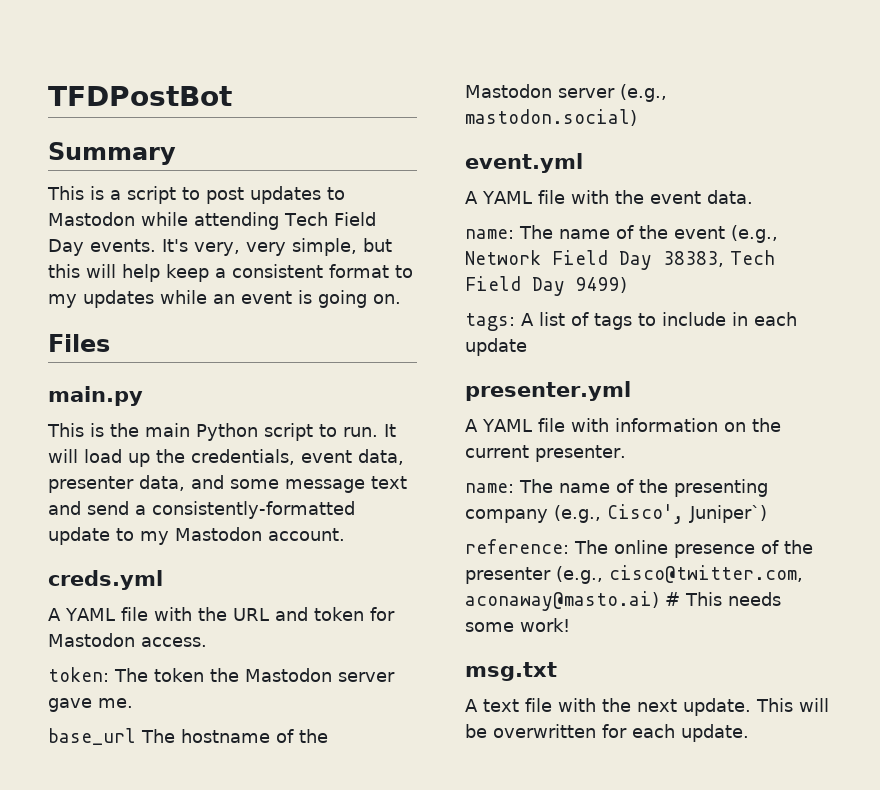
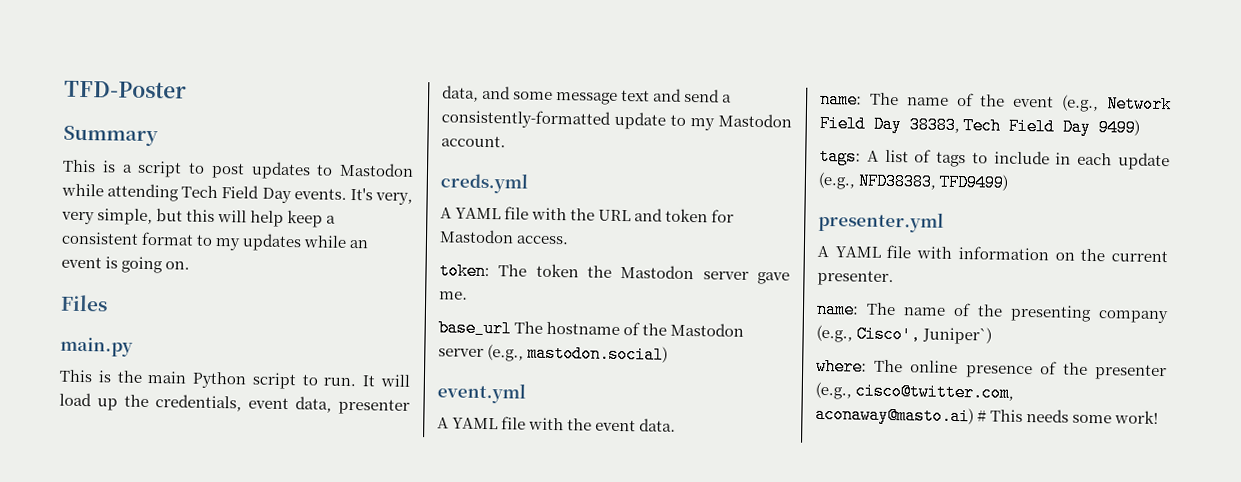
- TFDPostBot
+ TFD-Poster
- tags: A list of tags to include in each update
+ tags: A list of tags to include in each update (e.g., NFD38383, TFD9499)
- reference: The online presence of the presenter (e.g., cisco@twitter.com, aconaway@masto.ai) # This needs some work!
+ where: The online presence of the presenter (e.g., cisco@twitter.com, aconaway@masto.ai) # This needs some work!
- msg.txt
- A text file with the next update. This will be overwritten for each update.

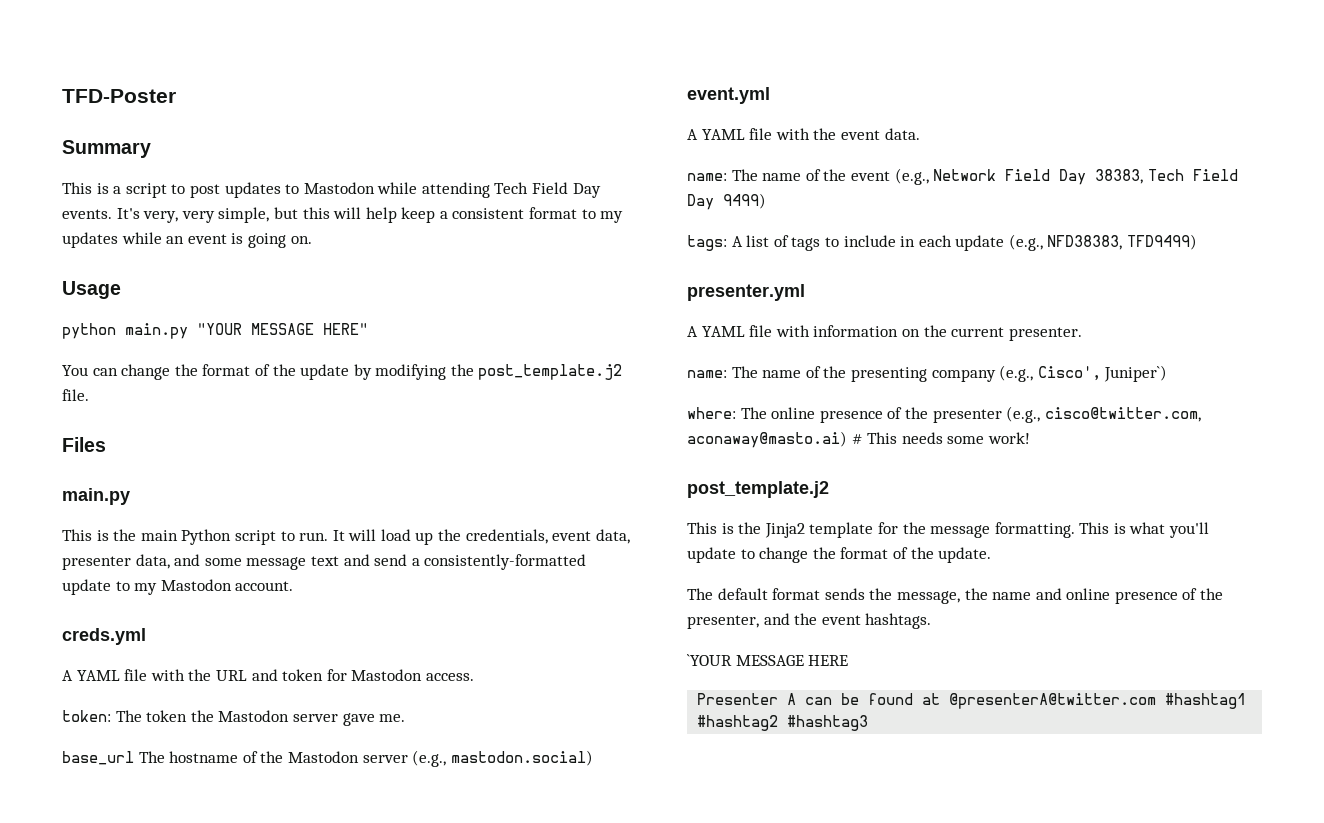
+ Usage
+ python main.py "YOUR MESSAGE HERE"
+ You can change the format of the update by modifying the post_template.j2 file.
  where: The online presence of the presenter (e.g., cisco@twitter.com, aconaway@masto.ai) # This needs some work!
+ post_template.j2
+ This is the Jinja2 template for the message formatting. This is what you'll update to change the format of the update.
+ The default format sends the message, the name and online presence of the presenter, and the event hashtags.
+ `YOUR MESSAGE HERE
+ Presenter A can be found at @presenterA@twitter.com #hashtag1 #hashtag2 #hashtag3

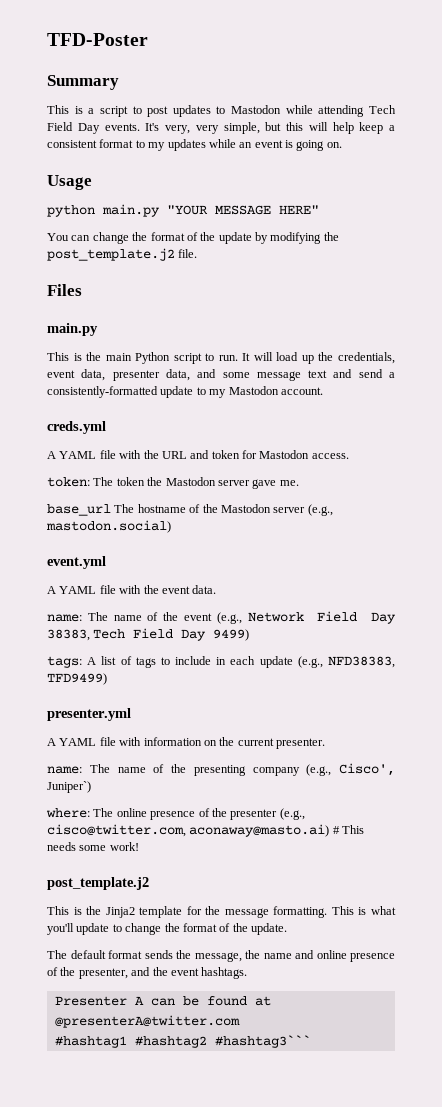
- `YOUR MESSAGE HERE
- Presenter A can be found at @presenterA@twitter.com #hashtag1 #hashtag2 #hashtag3
+ Presenter A can be found at @presenterA@twitter.com
+ #hashtag1 #hashtag2 #hashtag3```

